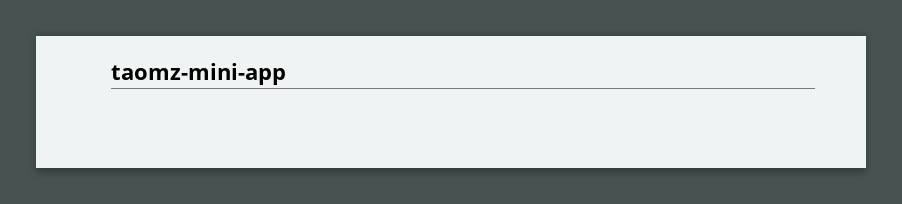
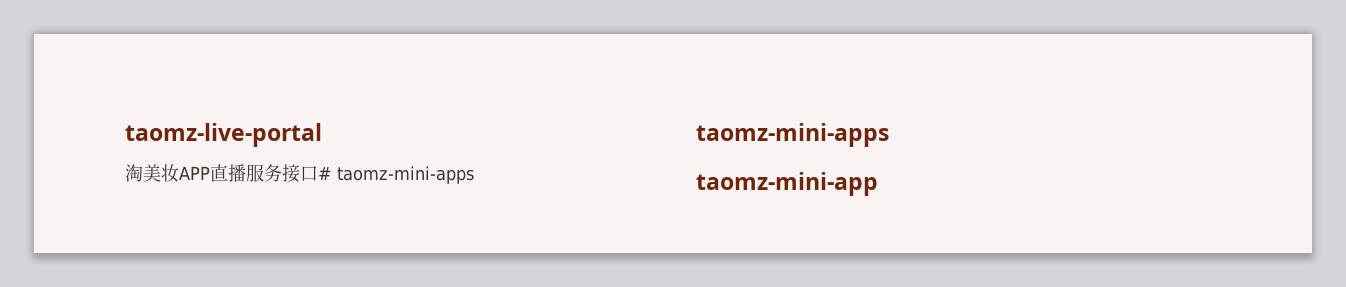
+ taomz-live-portal
+ 淘美妆APP直播服务接口# taomz-mini-apps
+ taomz-mini-apps

